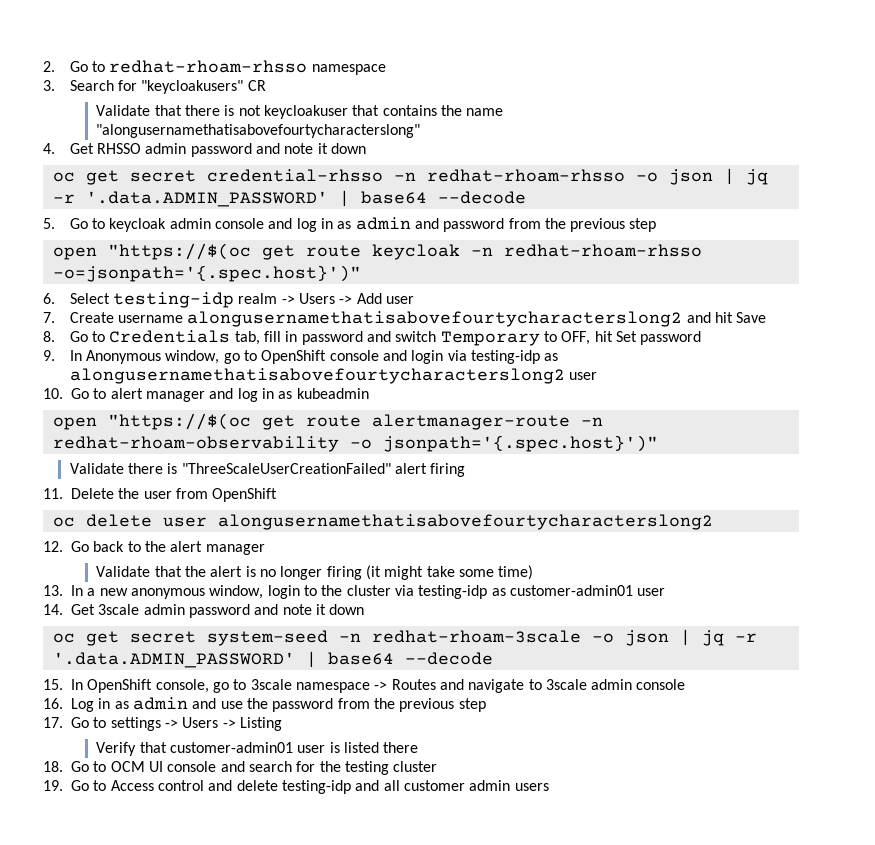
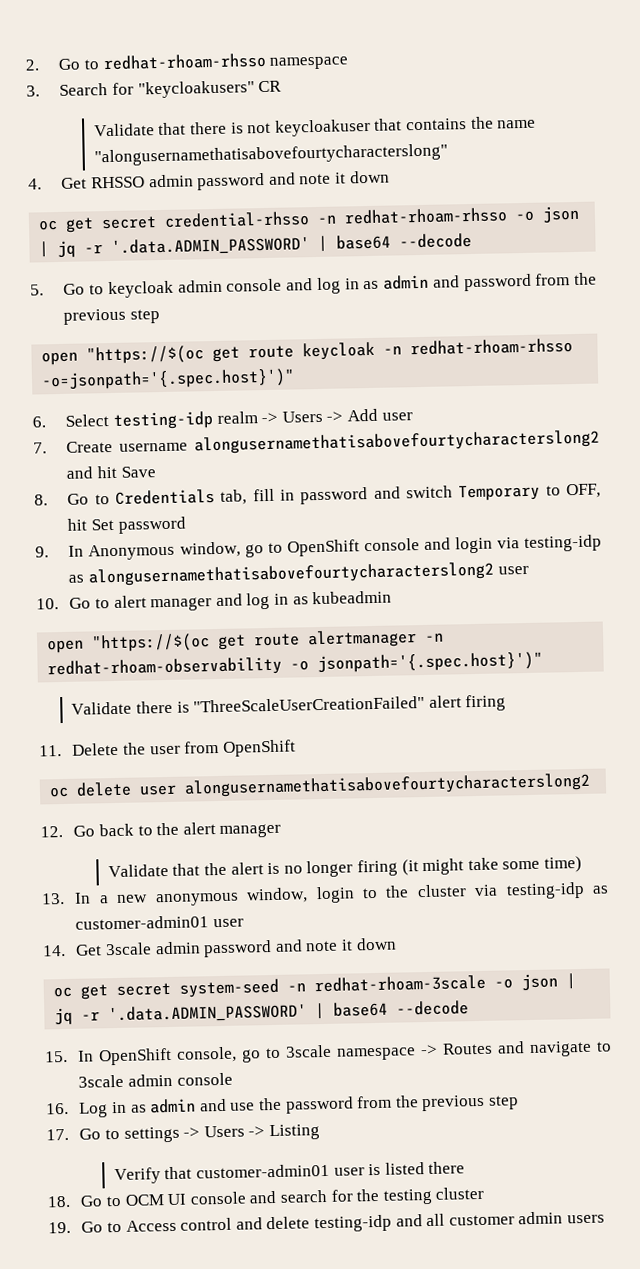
- open "https://$(oc get route alertmanager-route -n redhat-rhoam-observability -o jsonpath='{.spec.host}')"
+ open "https://$(oc get route alertmanager -n redhat-rhoam-observability -o jsonpath='{.spec.host}')"

